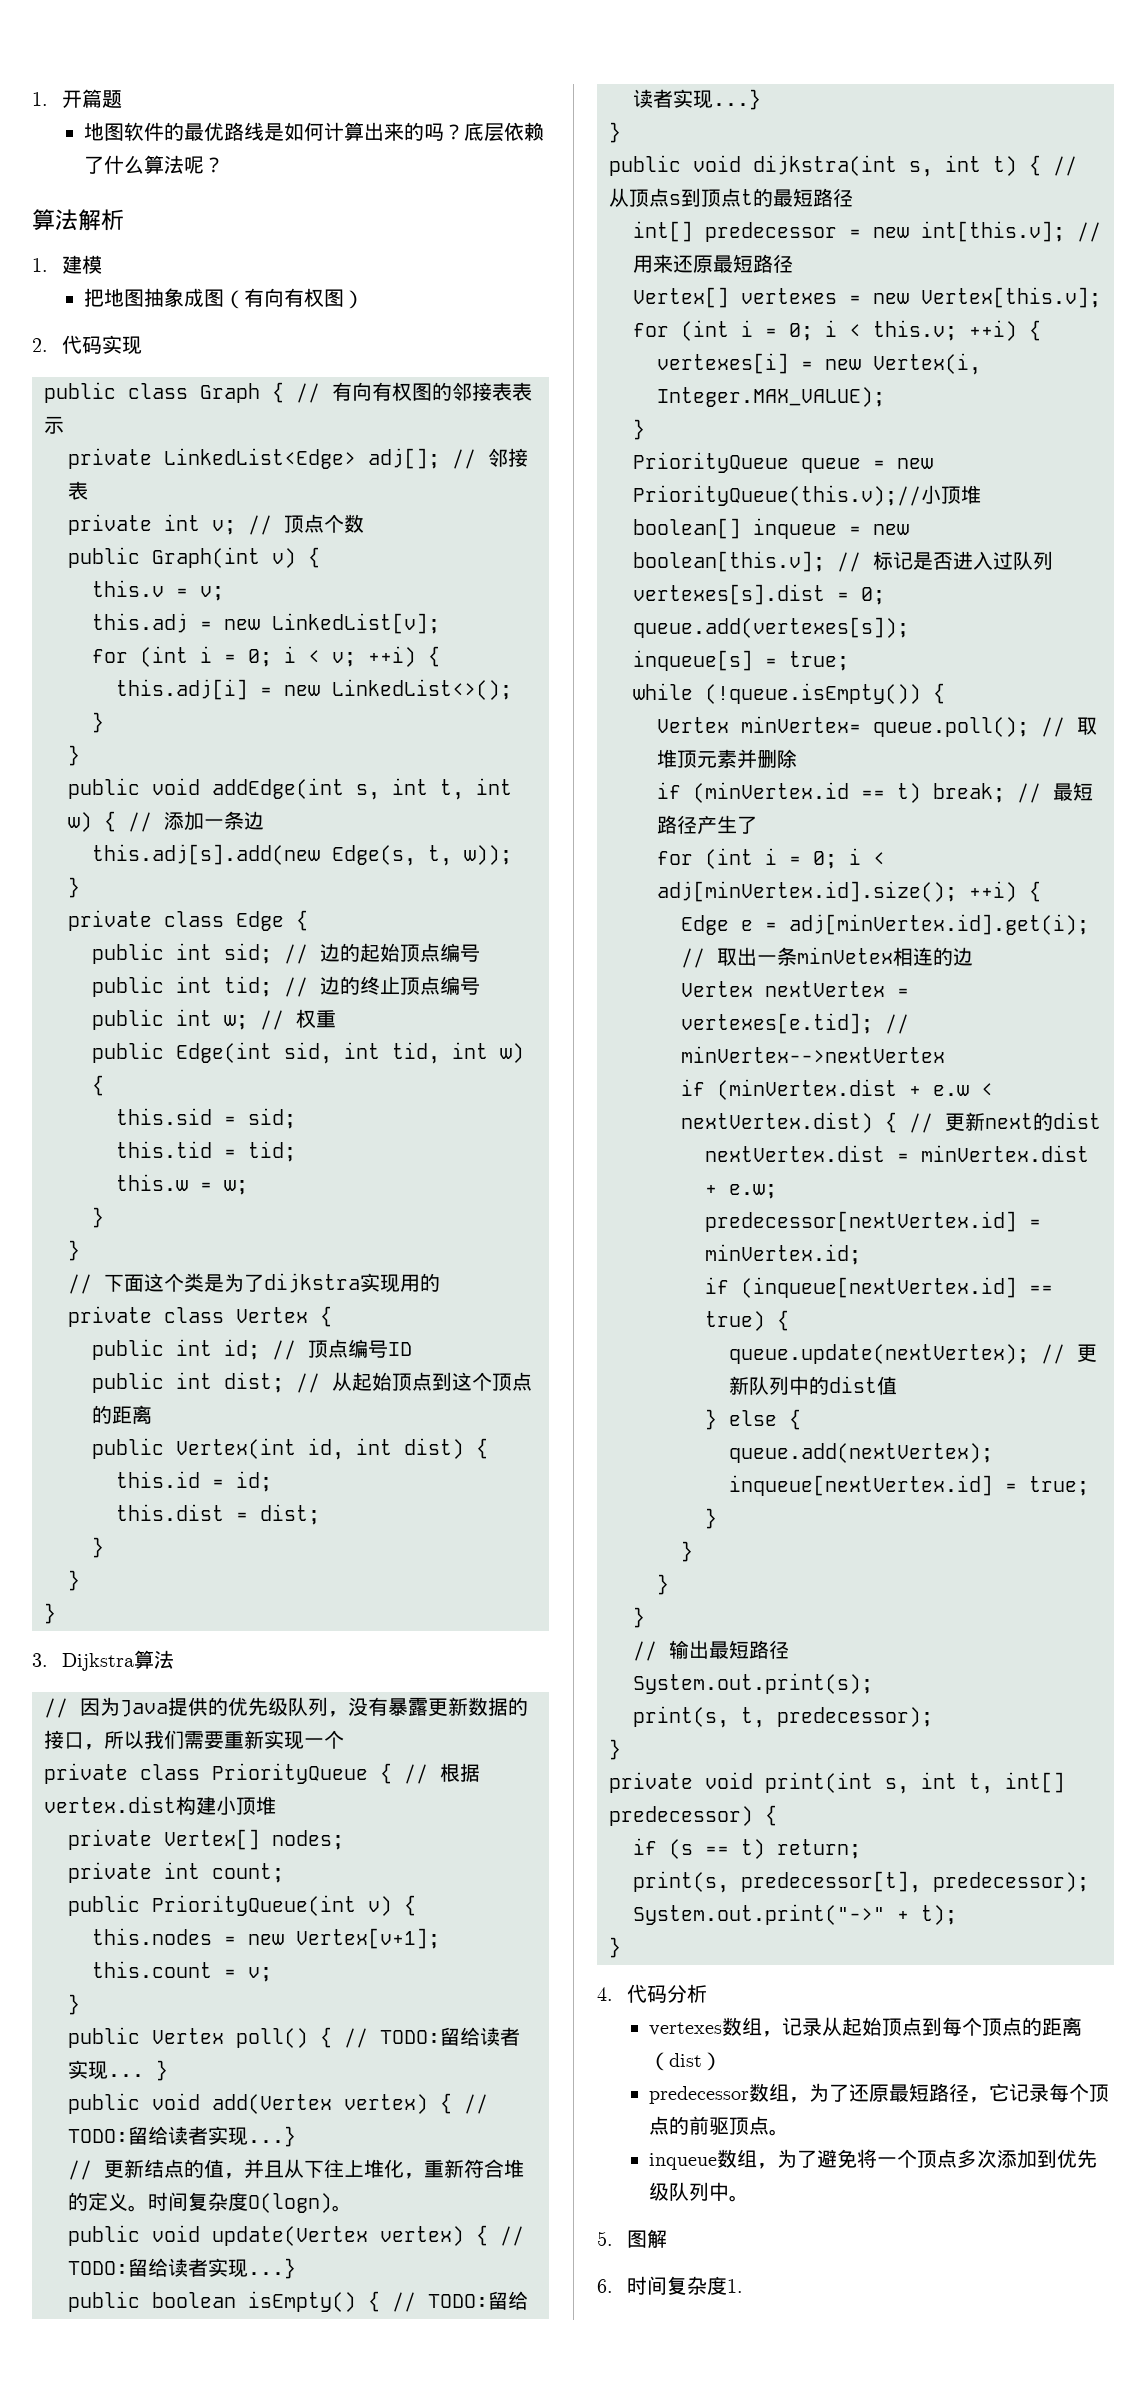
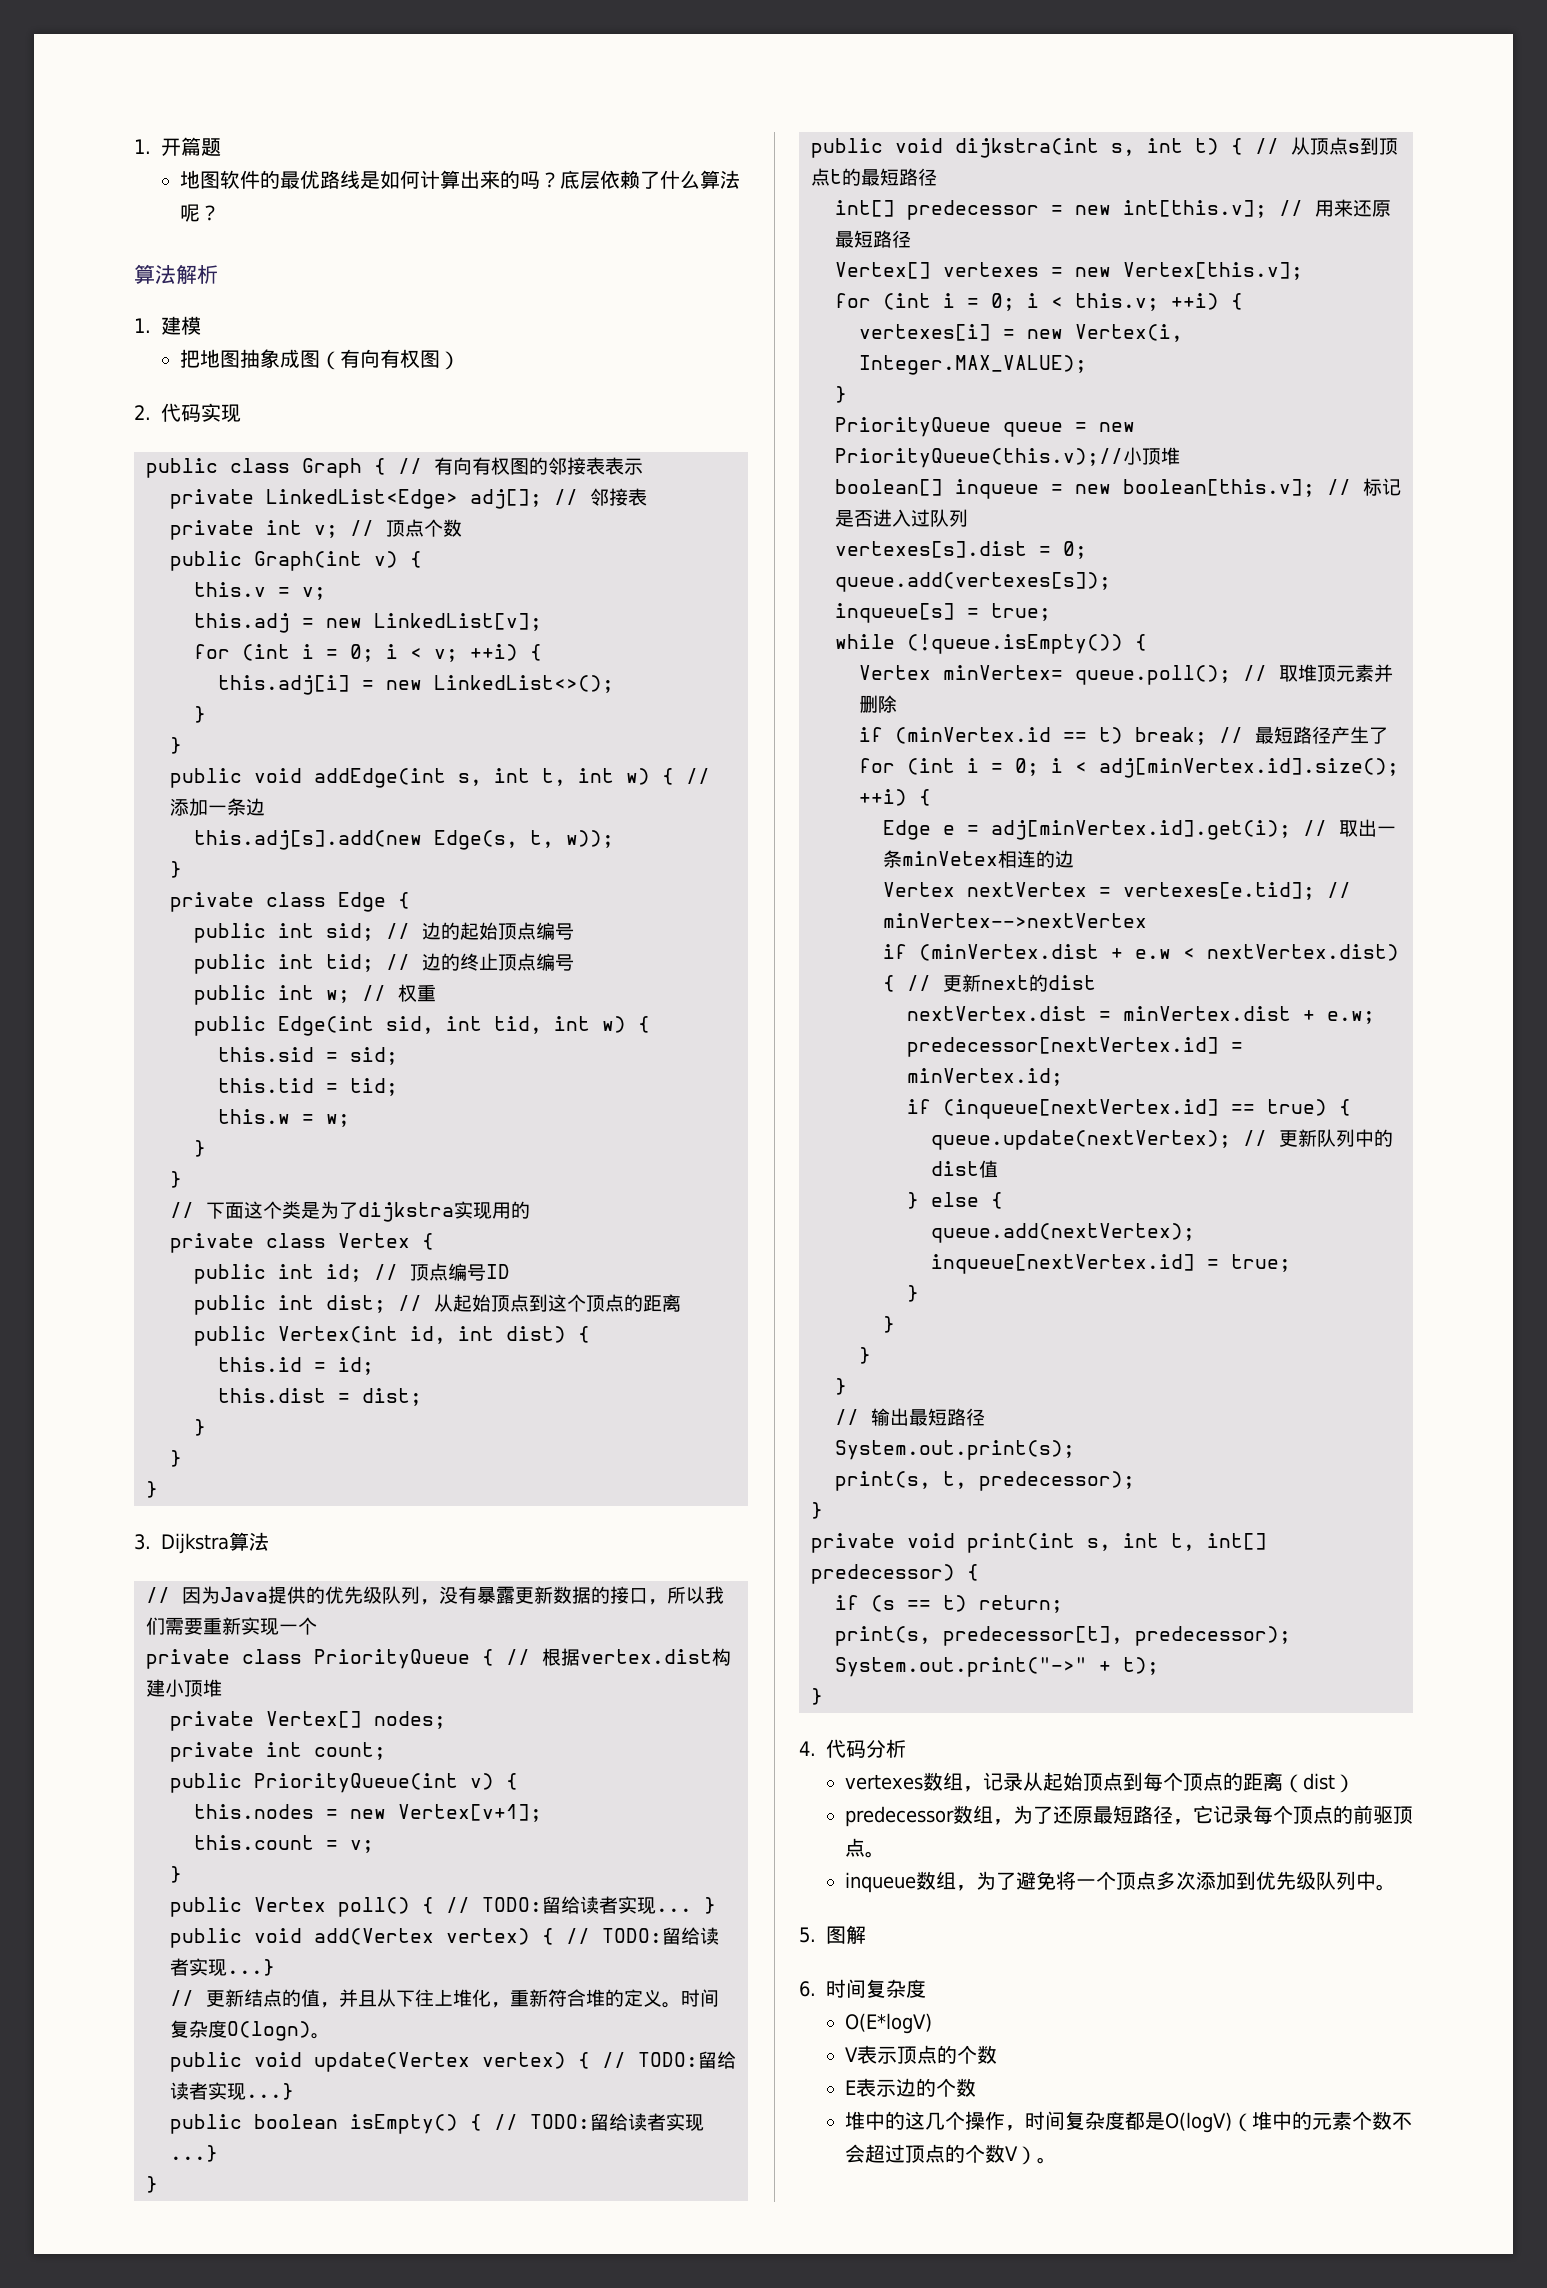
- 6.时间复杂度1.
+ 6.时间复杂度
+ O(E*logV)
+ V表示顶点的个数
+ E表示边的个数
+ 堆中的这几个操作，时间复杂度都是O(logV)（堆中的元素个数不会超过顶点的个数V）。

